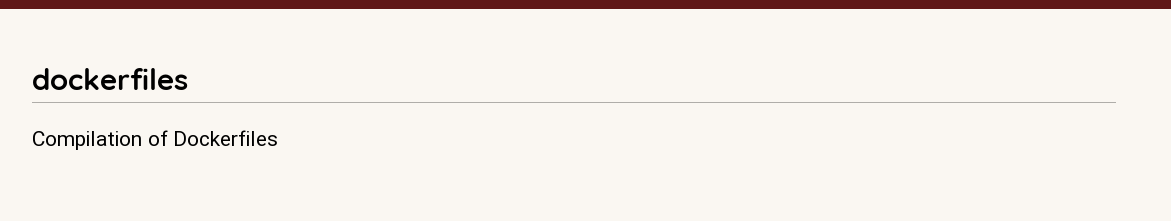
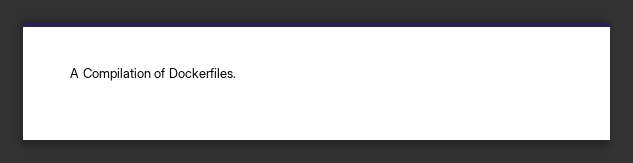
- dockerfiles
- Compilation of Dockerfiles
+ A Compilation of Dockerfiles.

